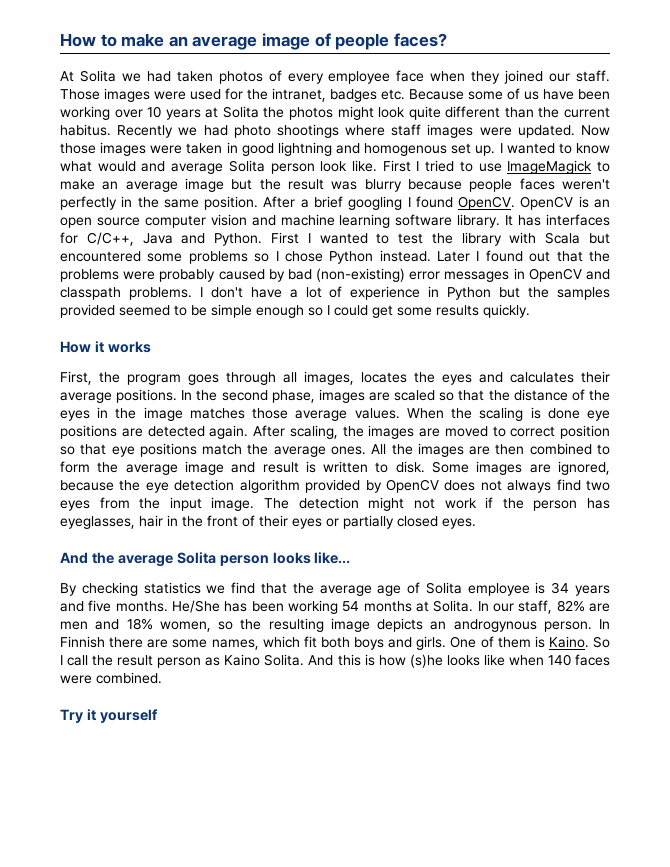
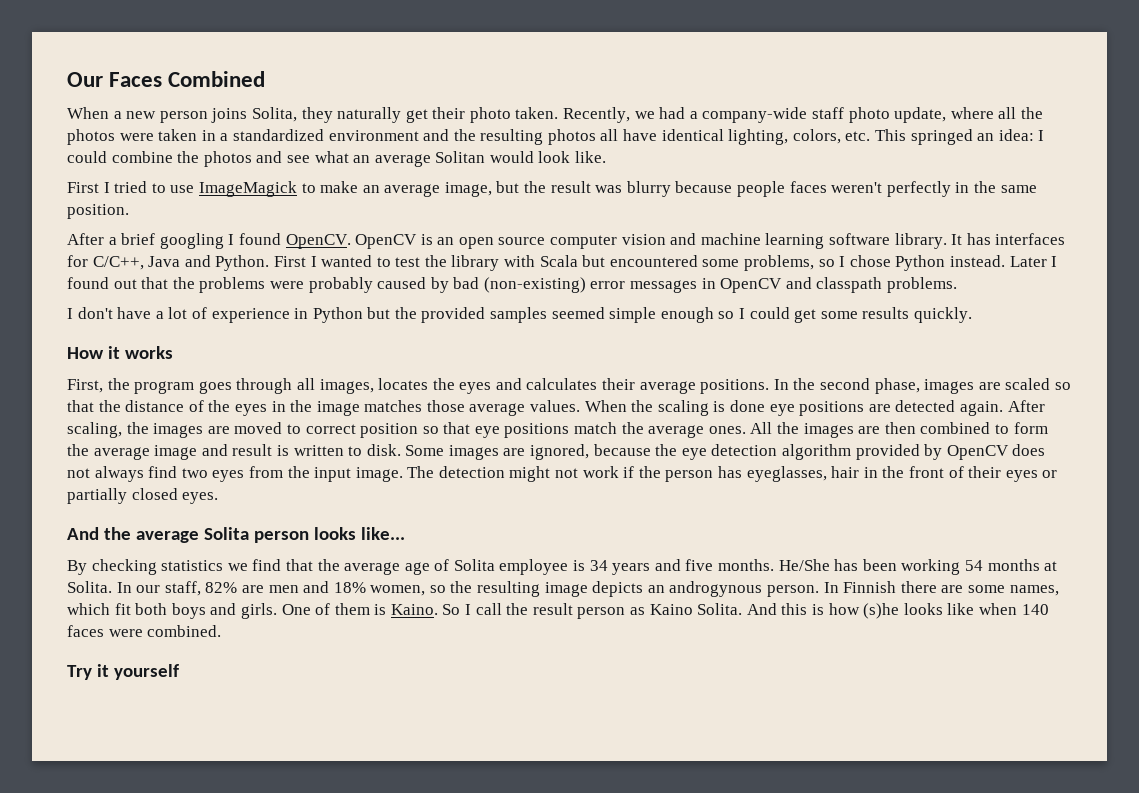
- How to make an average image of people faces?
- At Solita we had taken photos of every employee face when they joined our staff. Those images were used for the intranet, badges etc. Because some of us have been working over 10 years at Solita the photos might look quite different than the current habitus. Recently we had photo shootings where staff images were updated. Now those images were taken in good lightning and homogenous set up. I wanted to know what would and average Solita person look like. First I tried to use ImageMagick to make an average image but the result was blurry because people faces weren't perfectly in the same position. After a brief googling I found OpenCV.
+ Our Faces Combined
+ When a new person joins Solita, they naturally get their photo taken. Recently, we had a company-wide staff photo update, where all the photos were taken in a standardized environment and the resulting photos all have identical lighting, colors, etc. This springed an idea: I could combine the photos and see what an average Solitan would look like.
+ First I tried to use ImageMagick to make an average image, but the result was blurry because people faces weren't perfectly in the same position.
+ After a brief googling I found OpenCV.
- First I wanted to test the library with Scala but encountered some problems so I chose Python instead.
+ First I wanted to test the library with Scala but encountered some problems, so I chose Python instead.
- Later I found out that the problems were probably caused by bad (non-existing) error messages in OpenCV and classpath problems. I don't have a lot of experience in Python but the samples provided seemed to be simple enough so I could get some results quickly.
+ Later I found out that the problems were probably caused by bad (non-existing) error messages in OpenCV and classpath problems.
+ I don't have a lot of experience in Python but the provided samples seemed simple enough so I could get some results quickly.

